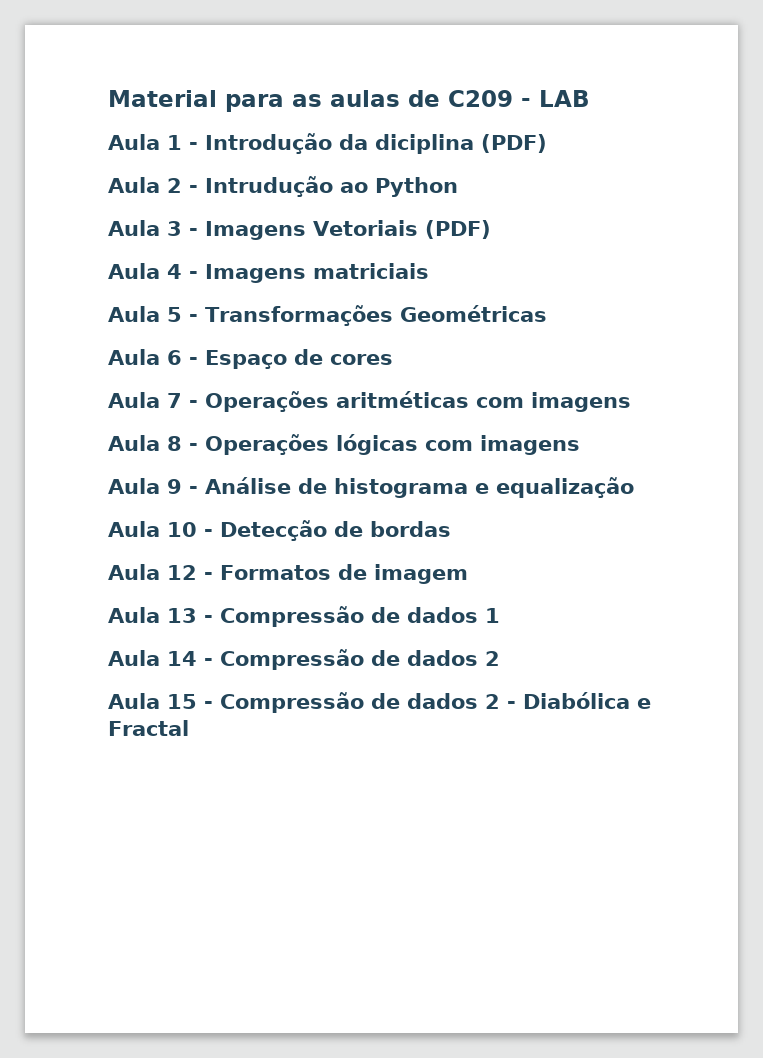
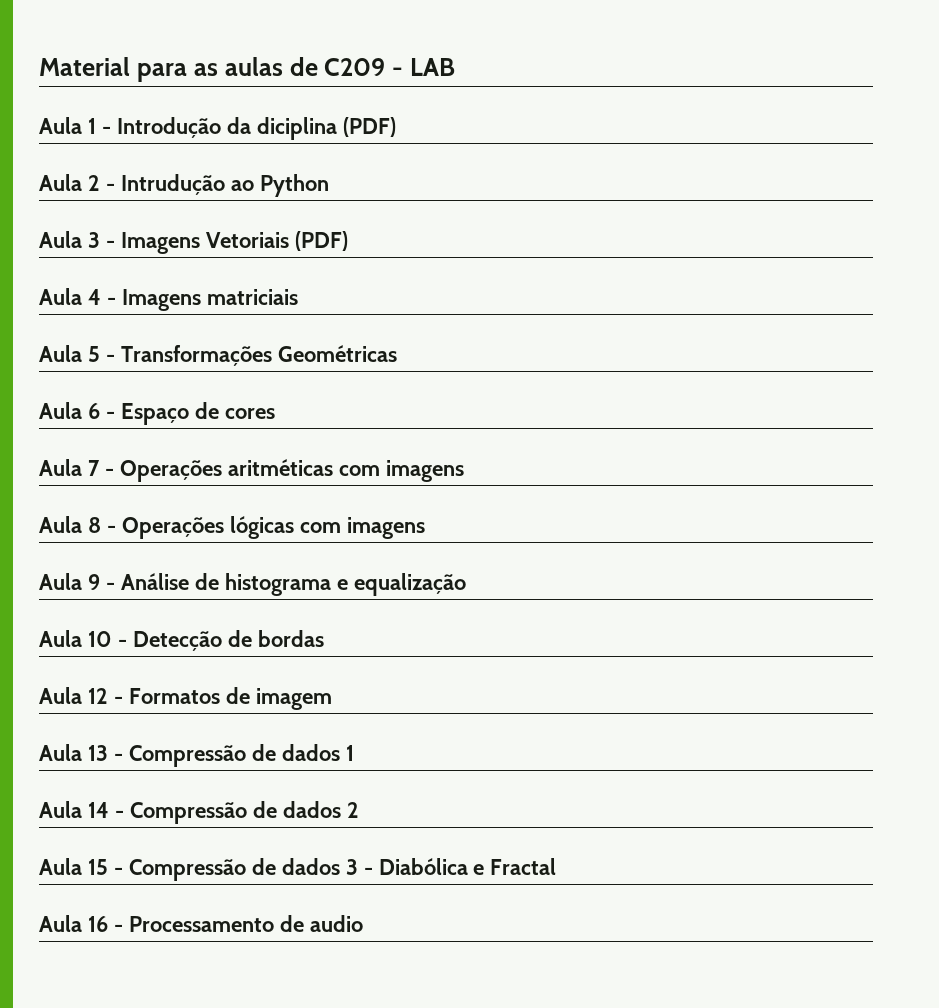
- Aula 15 - Compressão de dados 2 - Diabólica e Fractal
+ Aula 15 - Compressão de dados 3 - Diabólica e Fractal
+ Aula 16 - Processamento de audio

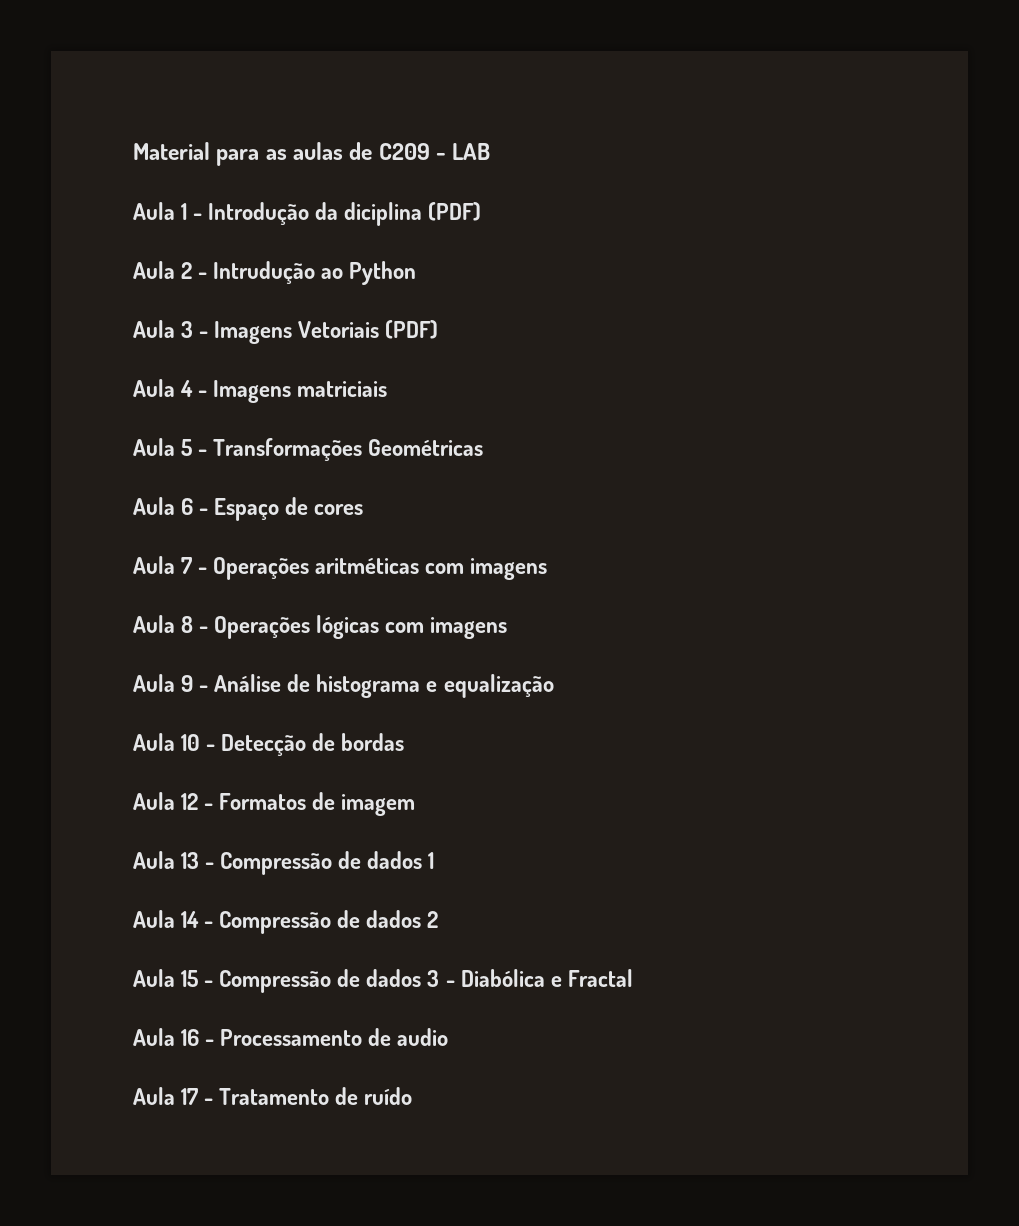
+ Aula 17 - Tratamento de ruído

